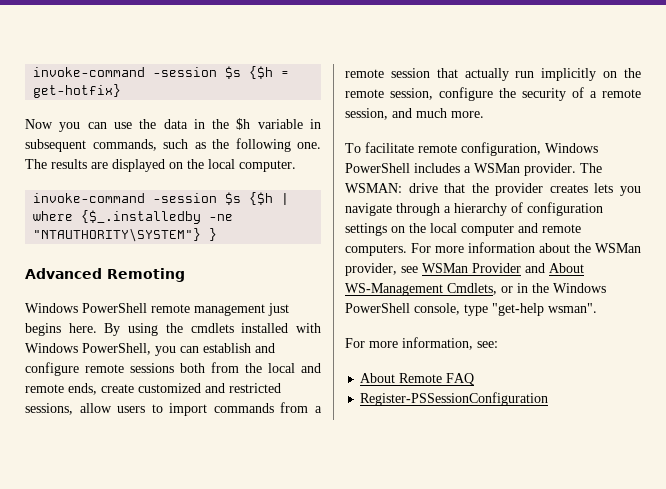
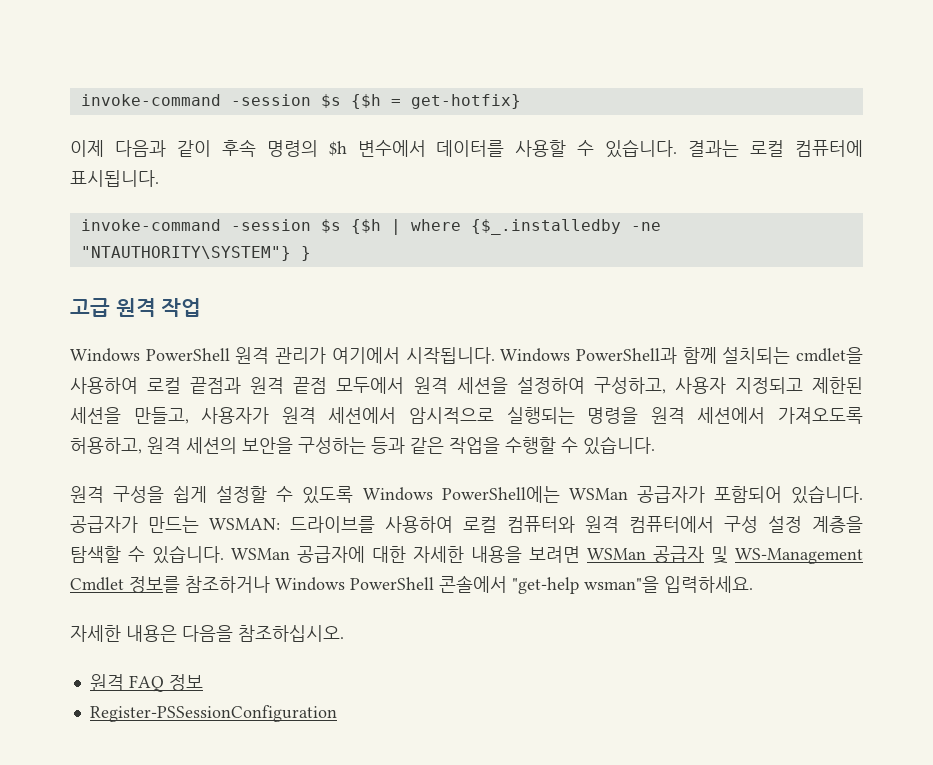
- Now you can use the data in the $h variable in subsequent commands, such as the following one. The results are displayed on the local computer.
+ 이제 다음과 같이 후속 명령의 $h 변수에서 데이터를 사용할 수 있습니다. 결과는 로컬 컴퓨터에 표시됩니다.
- Advanced Remoting
- Windows PowerShell remote management just begins here. By using the cmdlets installed with Windows PowerShell, you can establish and configure remote sessions both from the local and remote ends, create customized and restricted sessions, allow users to import commands from a remote session that actually run implicitly on the remote session, configure the security of a remote session, and much more.
- To facilitate remote configuration, Windows PowerShell includes a WSMan provider. The WSMAN: drive that the provider creates lets you navigate through a hierarchy of configuration settings on the local computer and remote computers. For more information about the WSMan provider, see WSMan Provider and About WS-Management Cmdlets, or in the Windows PowerShell console, type "get-help wsman".
- For more information, see:
- About Remote FAQ
+ 고급 원격 작업
+ Windows PowerShell 원격 관리가 여기에서 시작됩니다. Windows PowerShell과 함께 설치되는 cmdlet을 사용하여 로컬 끝점과 원격 끝점 모두에서 원격 세션을 설정하여 구성하고, 사용자 지정되고 제한된 세션을 만들고, 사용자가 원격 세션에서 암시적으로 실행되는 명령을 원격 세션에서 가져오도록 허용하고, 원격 세션의 보안을 구성하는 등과 같은 작업을 수행할 수 있습니다.
+ 원격 구성을 쉽게 설정할 수 있도록 Windows PowerShell에는 WSMan 공급자가 포함되어 있습니다. 공급자가 만드는 WSMAN: 드라이브를 사용하여 로컬 컴퓨터와 원격 컴퓨터에서 구성 설정 계층을 탐색할 수 있습니다. WSMan 공급자에 대한 자세한 내용을 보려면 WSMan 공급자 및 WS-Management Cmdlet 정보를 참조하거나 Windows PowerShell 콘솔에서 "get-help wsman"을 입력하세요.
+ 자세한 내용은 다음을 참조하십시오.
+ 원격 FAQ 정보

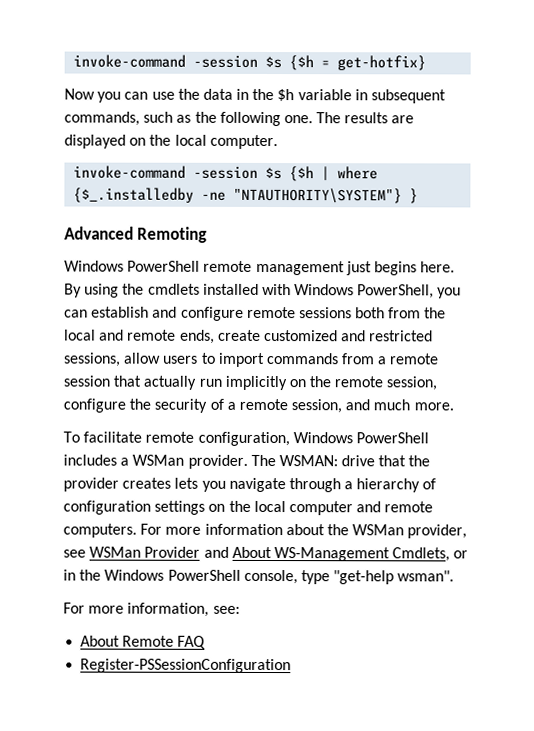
- 이제 다음과 같이 후속 명령의 $h 변수에서 데이터를 사용할 수 있습니다. 결과는 로컬 컴퓨터에 표시됩니다.
+ Now you can use the data in the $h variable in subsequent commands, such as the following one. The results are displayed on the local computer.
- 고급 원격 작업
- Windows PowerShell 원격 관리가 여기에서 시작됩니다. Windows PowerShell과 함께 설치되는 cmdlet을 사용하여 로컬 끝점과 원격 끝점 모두에서 원격 세션을 설정하여 구성하고, 사용자 지정되고 제한된 세션을 만들고, 사용자가 원격 세션에서 암시적으로 실행되는 명령을 원격 세션에서 가져오도록 허용하고, 원격 세션의 보안을 구성하는 등과 같은 작업을 수행할 수 있습니다.
- 원격 구성을 쉽게 설정할 수 있도록 Windows PowerShell에는 WSMan 공급자가 포함되어 있습니다. 공급자가 만드는 WSMAN: 드라이브를 사용하여 로컬 컴퓨터와 원격 컴퓨터에서 구성 설정 계층을 탐색할 수 있습니다. WSMan 공급자에 대한 자세한 내용을 보려면 WSMan 공급자 및 WS-Management Cmdlet 정보를 참조하거나 Windows PowerShell 콘솔에서 "get-help wsman"을 입력하세요.
- 자세한 내용은 다음을 참조하십시오.
- 원격 FAQ 정보
+ Advanced Remoting
+ Windows PowerShell remote management just begins here. By using the cmdlets installed with Windows PowerShell, you can establish and configure remote sessions both from the local and remote ends, create customized and restricted sessions, allow users to import commands from a remote session that actually run implicitly on the remote session, configure the security of a remote session, and much more.
+ To facilitate remote configuration, Windows PowerShell includes a WSMan provider. The WSMAN: drive that the provider creates lets you navigate through a hierarchy of configuration settings on the local computer and remote computers. For more information about the WSMan provider, see WSMan Provider and About WS-Management Cmdlets, or in the Windows PowerShell console, type "get-help wsman".
+ For more information, see:
+ About Remote FAQ

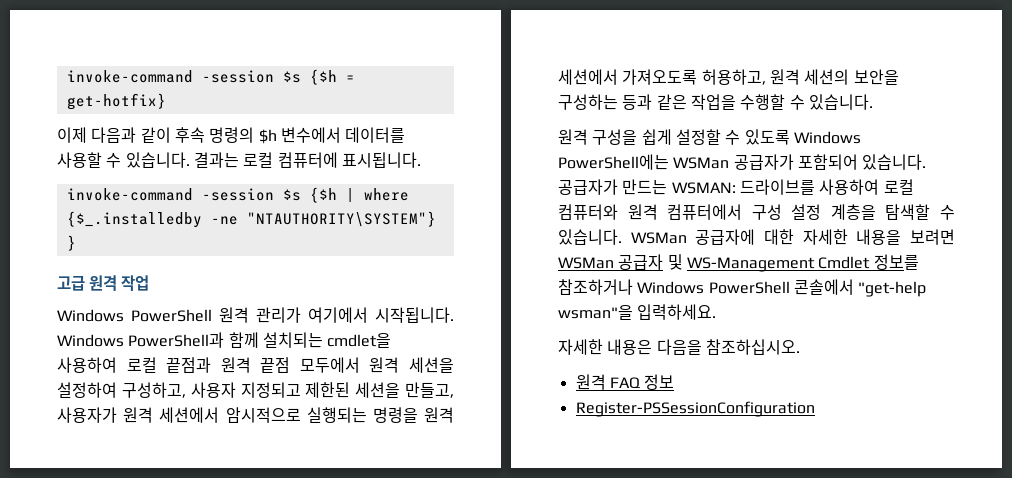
- Now you can use the data in the $h variable in subsequent commands, such as the following one. The results are displayed on the local computer.
+ 이제 다음과 같이 후속 명령의 $h 변수에서 데이터를 사용할 수 있습니다. 결과는 로컬 컴퓨터에 표시됩니다.
- Advanced Remoting
- Windows PowerShell remote management just begins here. By using the cmdlets installed with Windows PowerShell, you can establish and configure remote sessions both from the local and remote ends, create customized and restricted sessions, allow users to import commands from a remote session that actually run implicitly on the remote session, configure the security of a remote session, and much more.
- To facilitate remote configuration, Windows PowerShell includes a WSMan provider. The WSMAN: drive that the provider creates lets you navigate through a hierarchy of configuration settings on the local computer and remote computers. For more information about the WSMan provider, see WSMan Provider and About WS-Management Cmdlets, or in the Windows PowerShell console, type "get-help wsman".
- For more information, see:
- About Remote FAQ
+ 고급 원격 작업
+ Windows PowerShell 원격 관리가 여기에서 시작됩니다. Windows PowerShell과 함께 설치되는 cmdlet을 사용하여 로컬 끝점과 원격 끝점 모두에서 원격 세션을 설정하여 구성하고, 사용자 지정되고 제한된 세션을 만들고, 사용자가 원격 세션에서 암시적으로 실행되는 명령을 원격 세션에서 가져오도록 허용하고, 원격 세션의 보안을 구성하는 등과 같은 작업을 수행할 수 있습니다.
+ 원격 구성을 쉽게 설정할 수 있도록 Windows PowerShell에는 WSMan 공급자가 포함되어 있습니다. 공급자가 만드는 WSMAN: 드라이브를 사용하여 로컬 컴퓨터와 원격 컴퓨터에서 구성 설정 계층을 탐색할 수 있습니다. WSMan 공급자에 대한 자세한 내용을 보려면 WSMan 공급자 및 WS-Management Cmdlet 정보를 참조하거나 Windows PowerShell 콘솔에서 "get-help wsman"을 입력하세요.
+ 자세한 내용은 다음을 참조하십시오.
+ 원격 FAQ 정보

